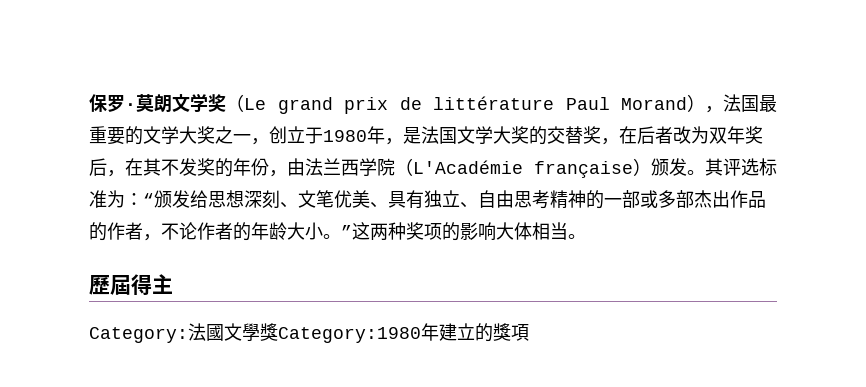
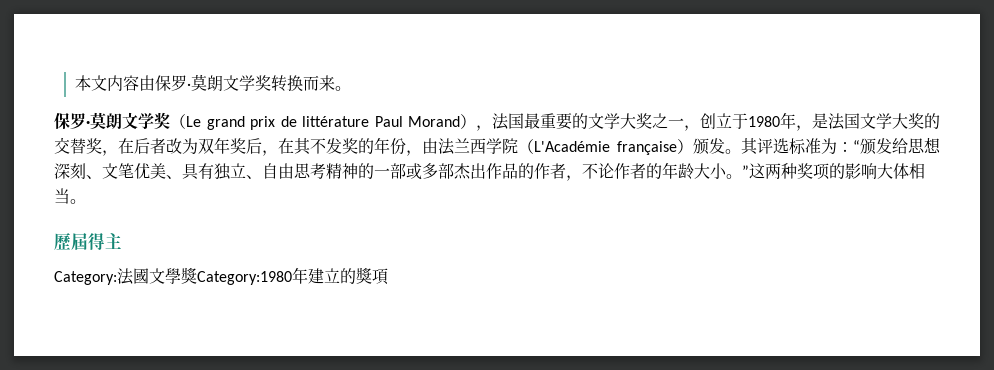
+ 本文内容由保罗·莫朗文学奖转换而来。

